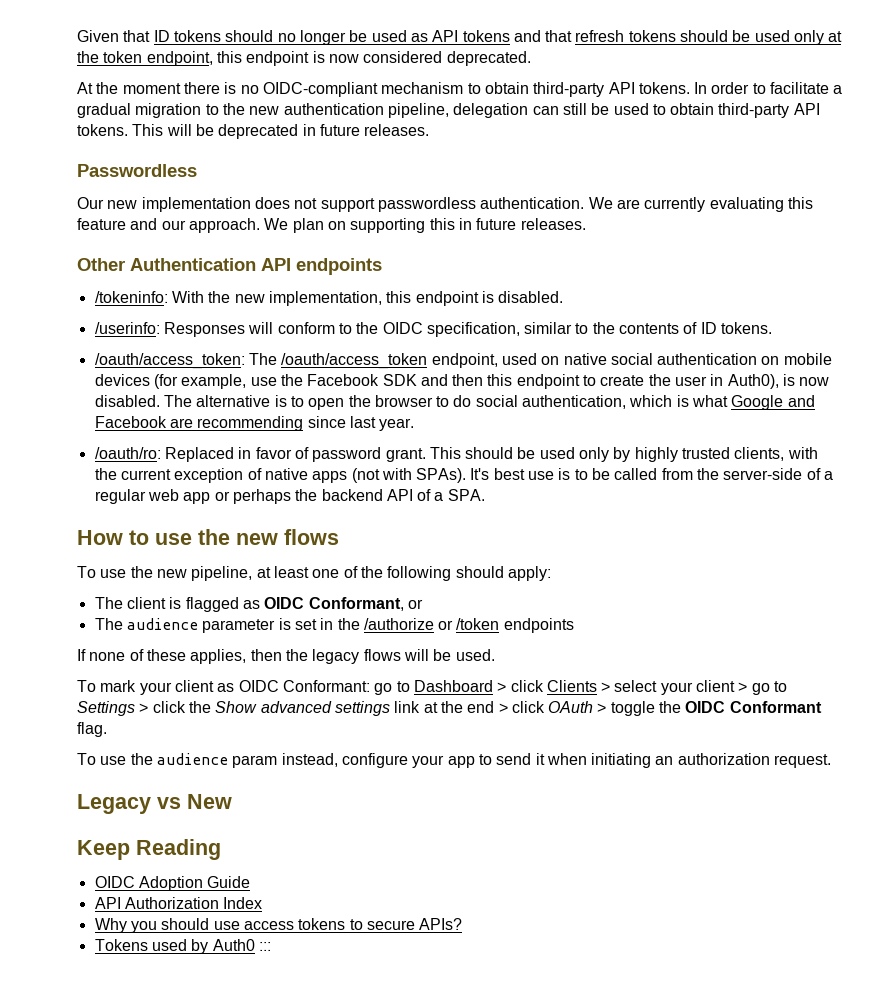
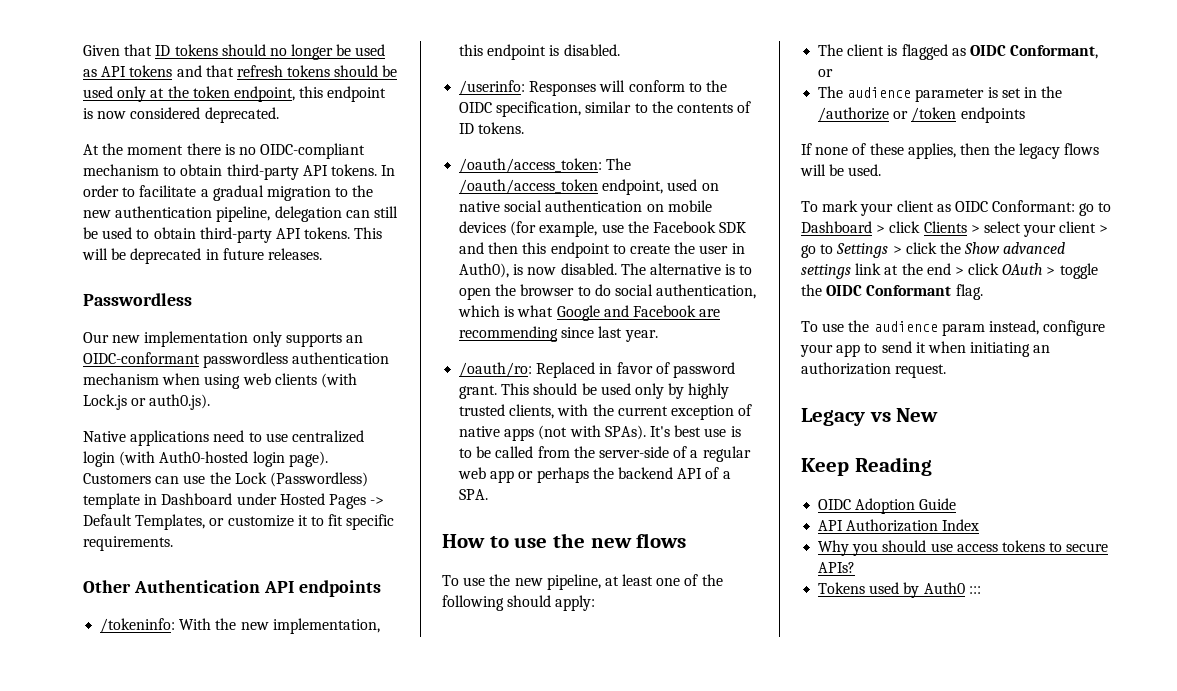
- Our new implementation does not support passwordless authentication. We are currently evaluating this feature and our approach. We plan on supporting this in future releases.
+ Our new implementation only supports an OIDC-conformant passwordless authentication mechanism when using web clients (with Lock.js or auth0.js).
+ Native applications need to use centralized login (with Auth0-hosted login page). Customers can use the Lock (Passwordless) template in Dashboard under Hosted Pages -> Default Templates, or customize it to fit specific requirements.

